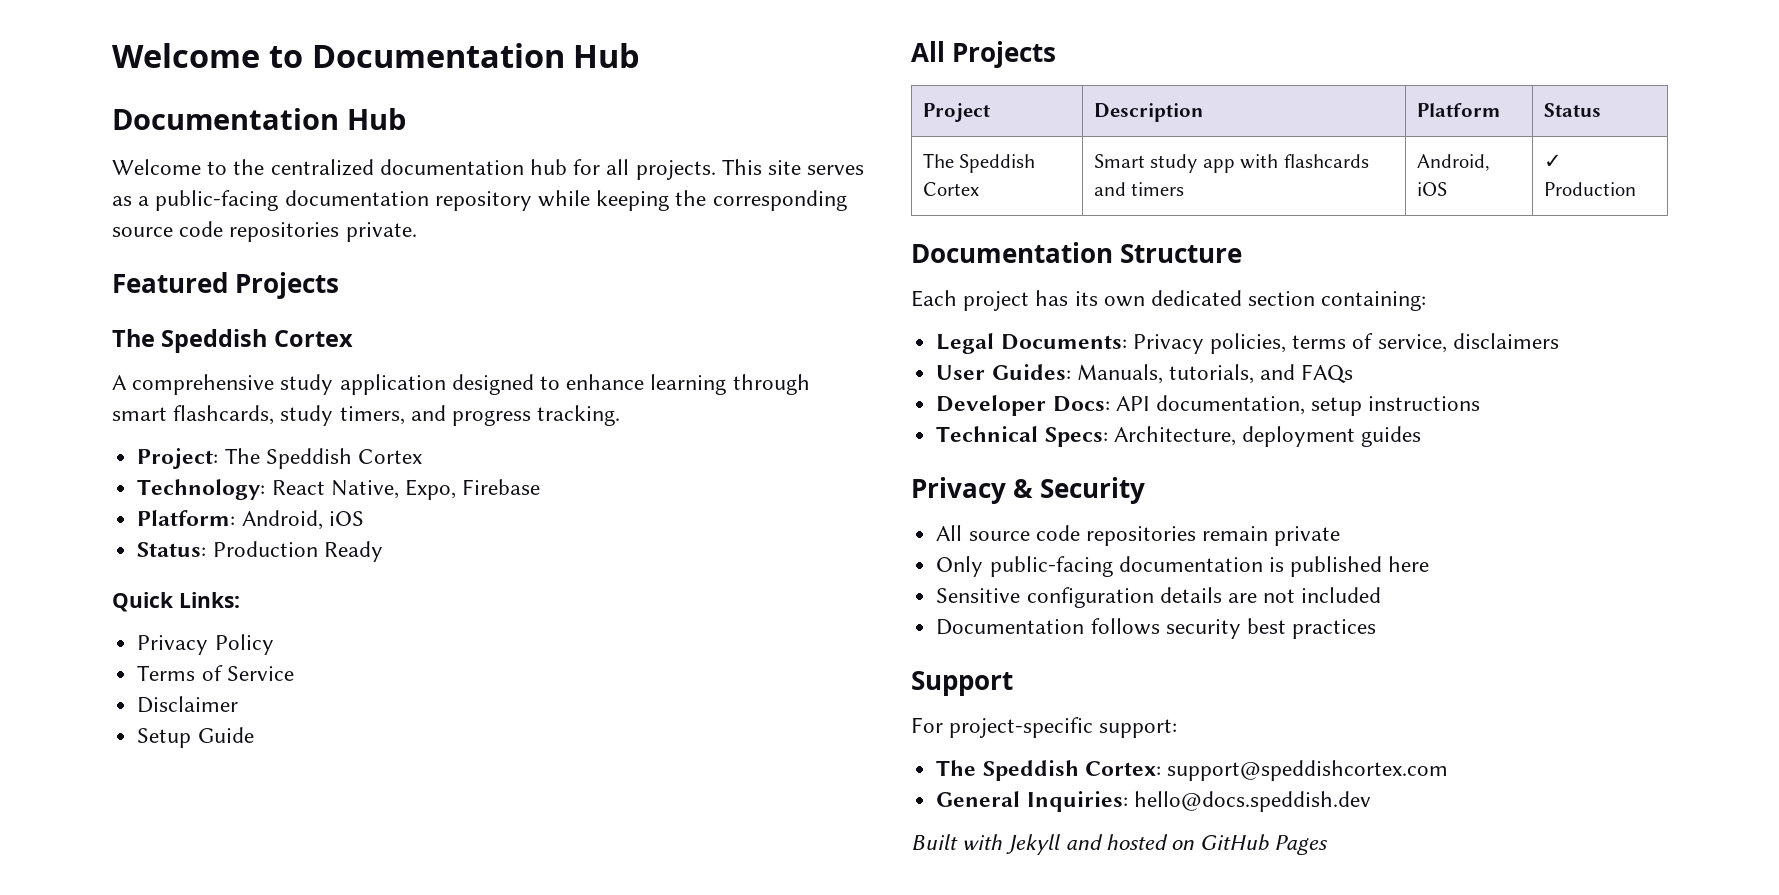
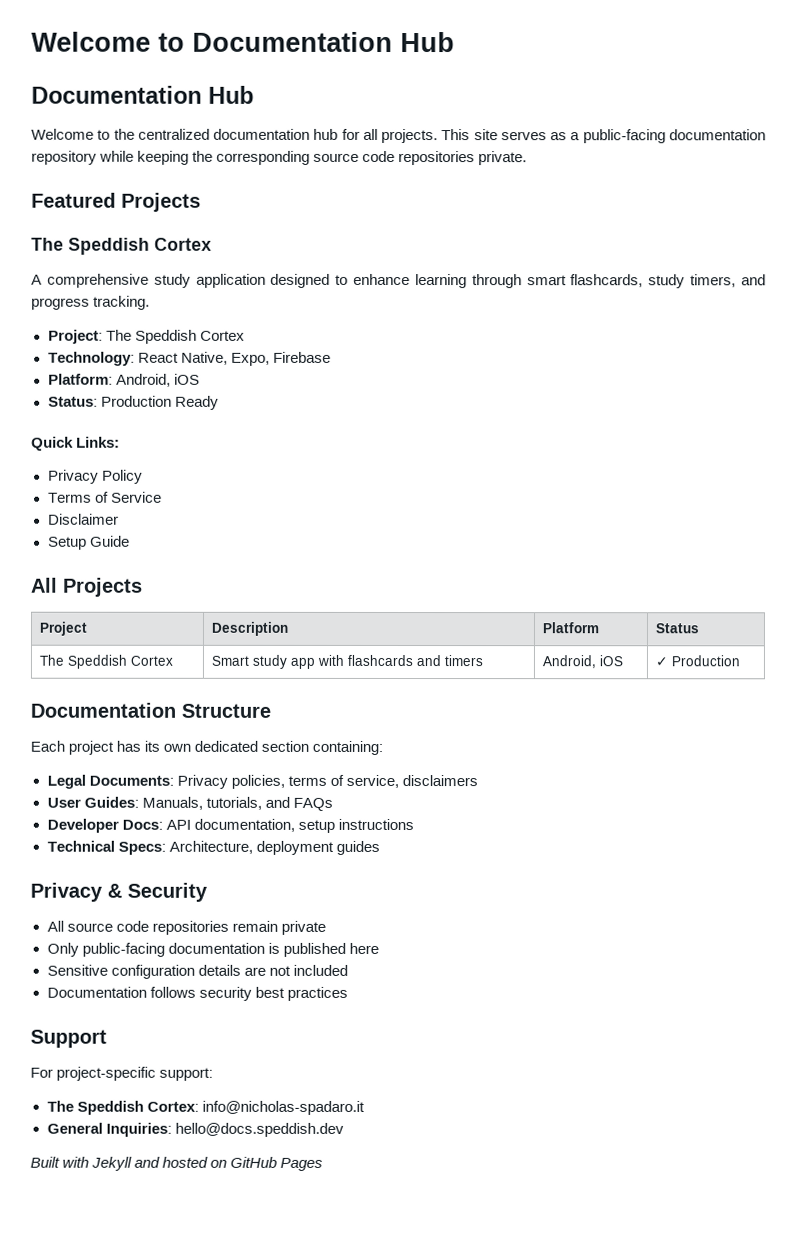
- The Speddish Cortex: support@speddishcortex.com
+ The Speddish Cortex: info@nicholas-spadaro.it

